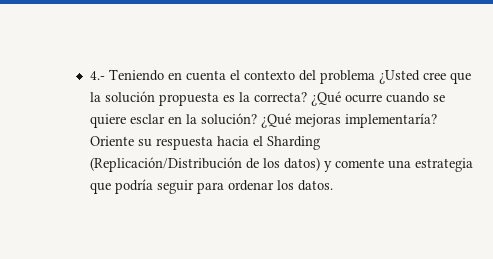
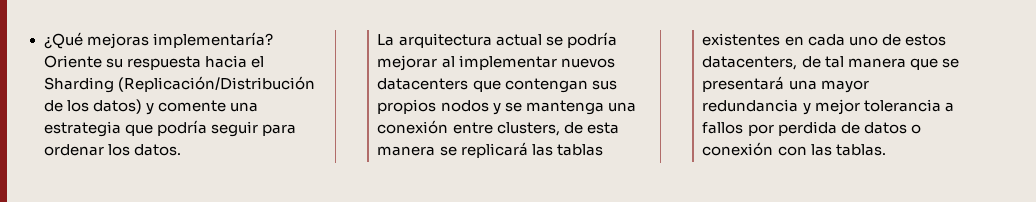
- 4.- Teniendo en cuenta el contexto del problema ¿Usted cree que la solución propuesta es la correcta? ¿Qué ocurre cuando se quiere esclar en la solución?
+ La arquitectura actual se podría mejorar al implementar nuevos datacenters que contengan sus propios nodos y se mantenga una conexión entre clusters, de esta manera se replicará las tablas existentes en cada uno de estos datacenters, de tal manera que se presentará una mayor redundancia y mejor tolerancia a fallos por perdida de datos o conexión con las tablas.

